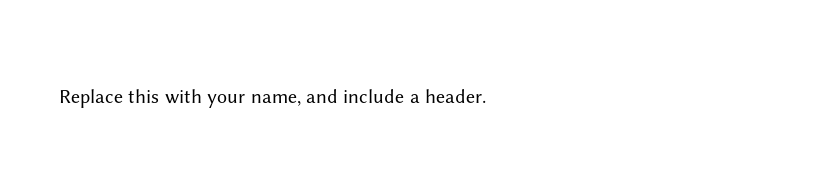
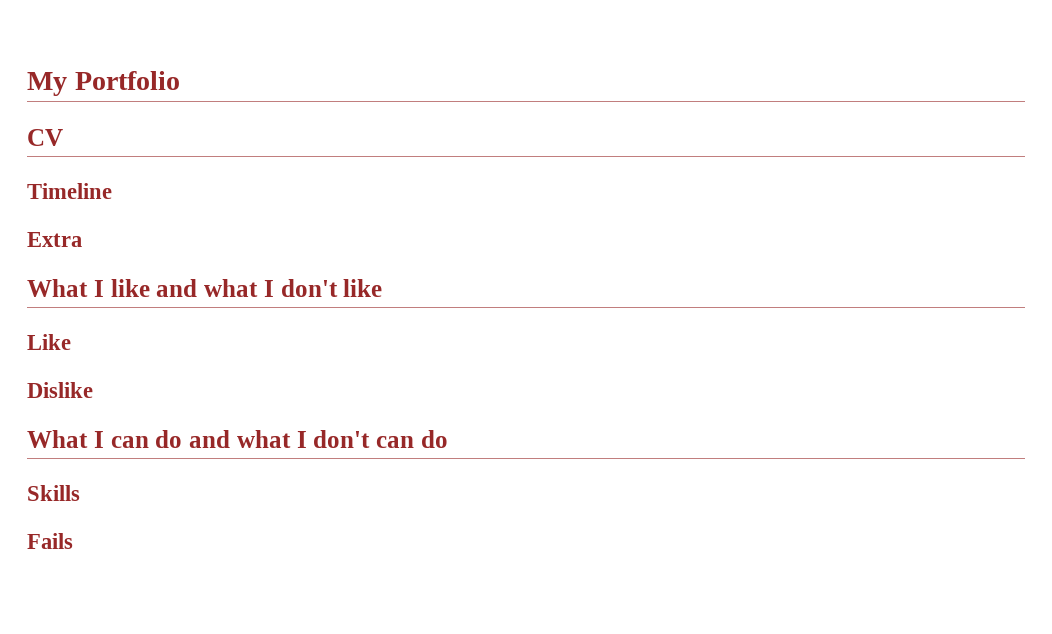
- Replace this with your name, and include a header.
+ My Portfolio
+ CV
+ Timeline
+ Extra
+ What I like and what I don't like
+ Like
+ Dislike
+ What I can do and what I don't can do
+ Skills
+ Fails

